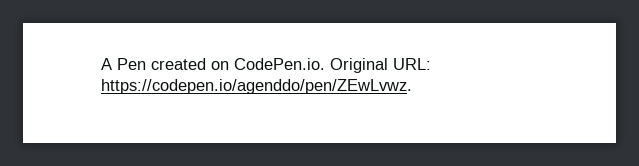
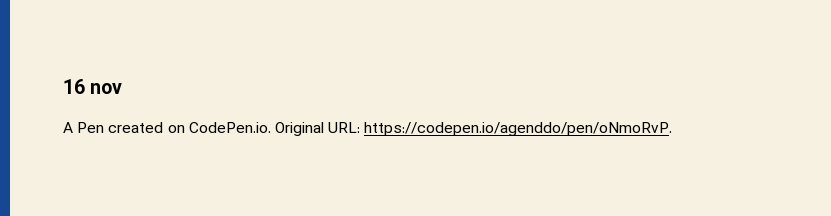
+ 16 nov
- A Pen created on CodePen.io. Original URL: https://codepen.io/agenddo/pen/ZEwLvwz.
+ A Pen created on CodePen.io. Original URL: https://codepen.io/agenddo/pen/oNmoRvP.

